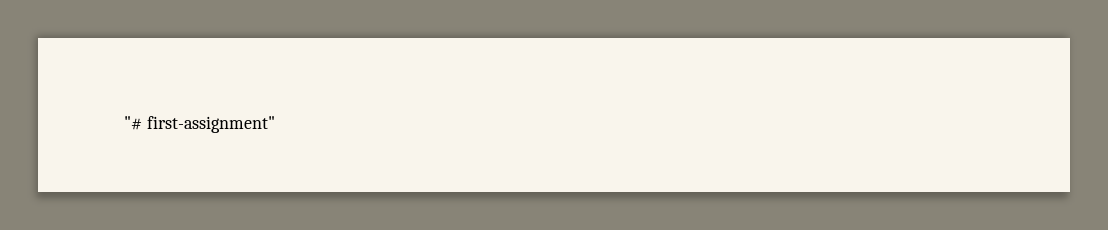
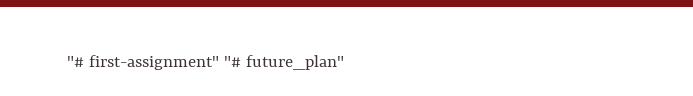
- "# first-assignment"
+ "# first-assignment" "# future_plan"

